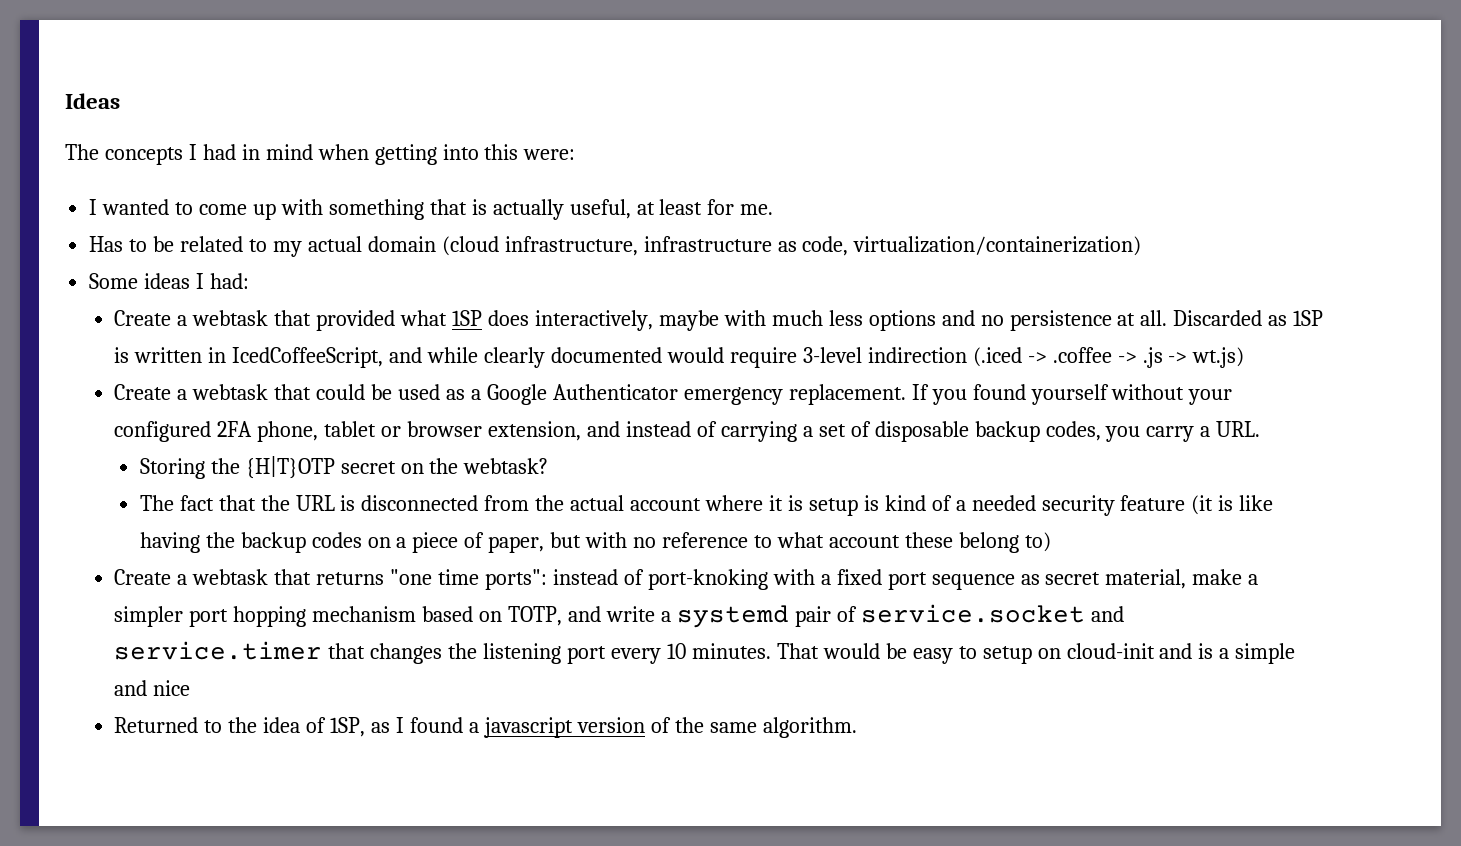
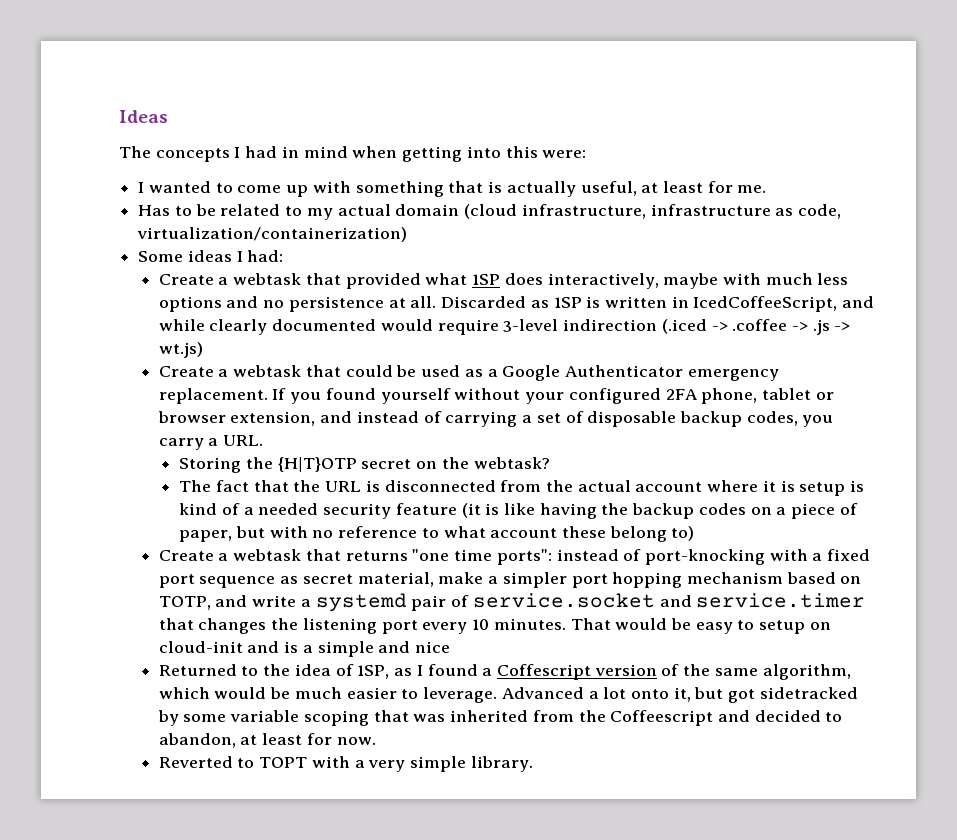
- Create a webtask that returns "one time ports": instead of port-knoking with a fixed port sequence as secret material, make a simpler port hopping mechanism based on TOTP, and write a systemd pair of service.socket and service.timer that changes the listening port every 10 minutes.
+ Create a webtask that returns "one time ports": instead of port-knocking with a fixed port sequence as secret material, make a simpler port hopping mechanism based on TOTP, and write a systemd pair of service.socket and service.timer that changes the listening port every 10 minutes.
- Returned to the idea of 1SP, as I found a javascript version of the same algorithm.
+ Returned to the idea of 1SP, as I found a Coffescript version of the same algorithm, which would be much easier to leverage. Advanced a lot onto it, but got sidetracked by some variable scoping that was inherited from the Coffeescript and decided to abandon, at least for now.
+ Reverted to TOPT with a very simple library.

